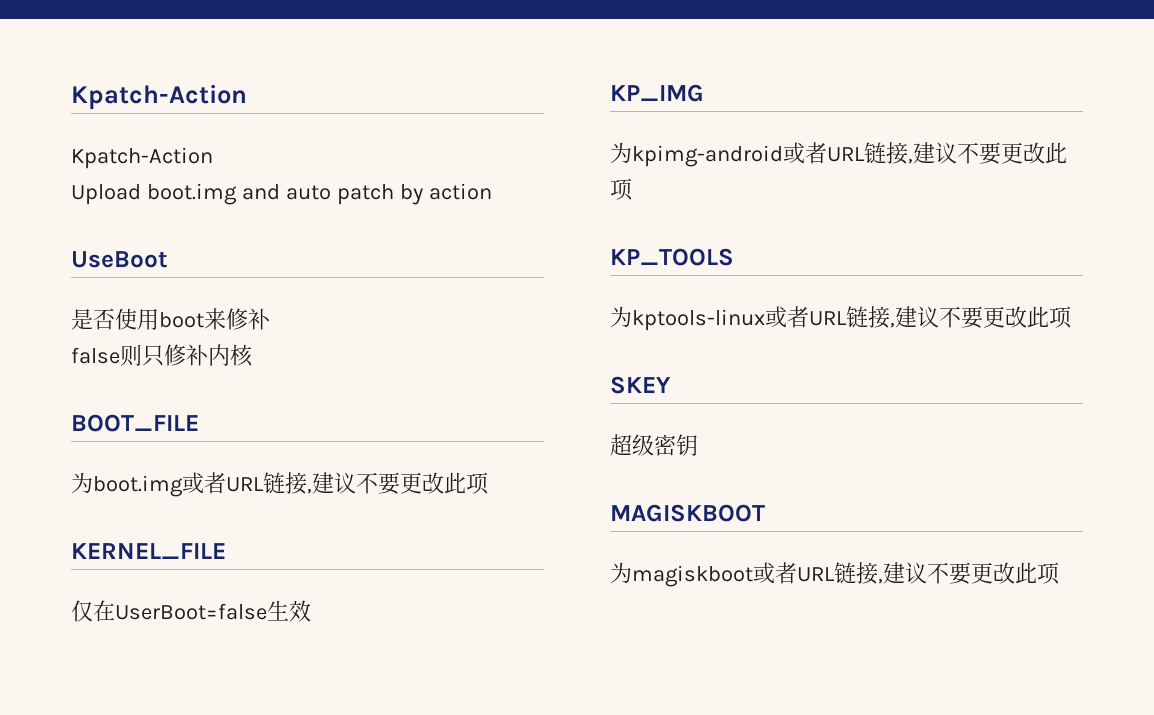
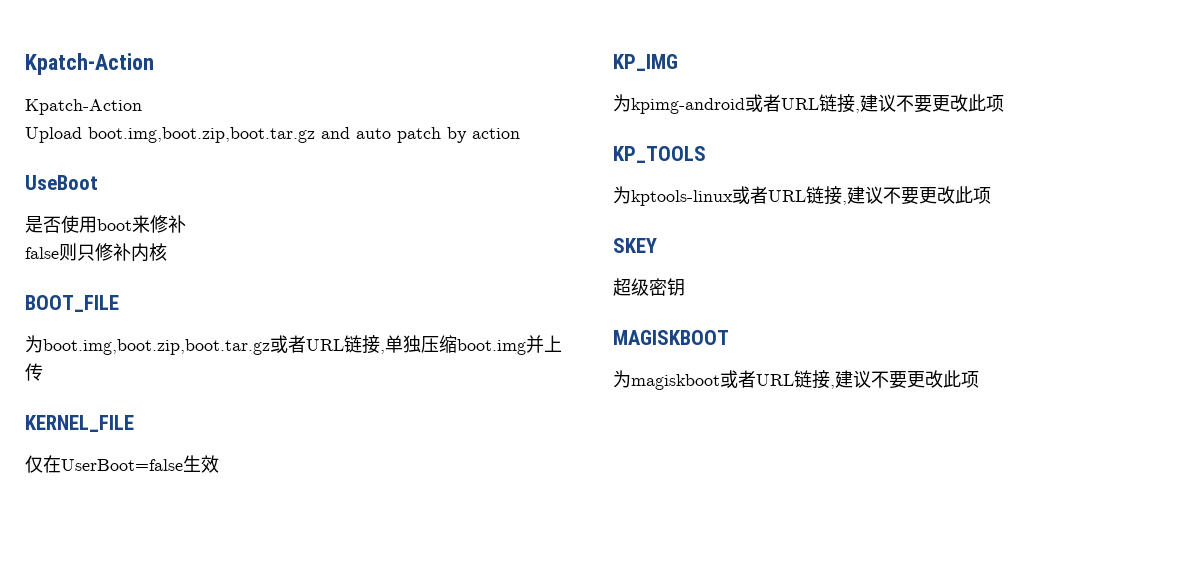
- Upload boot.img and auto patch by action
+ Upload boot.img,boot.zip,boot.tar.gz and auto patch by action
- 为boot.img或者URL链接,建议不要更改此项
+ 为boot.img,boot.zip,boot.tar.gz或者URL链接,单独压缩boot.img并上传

